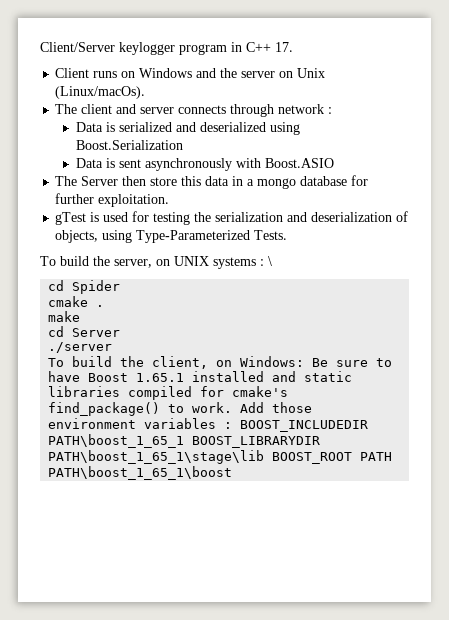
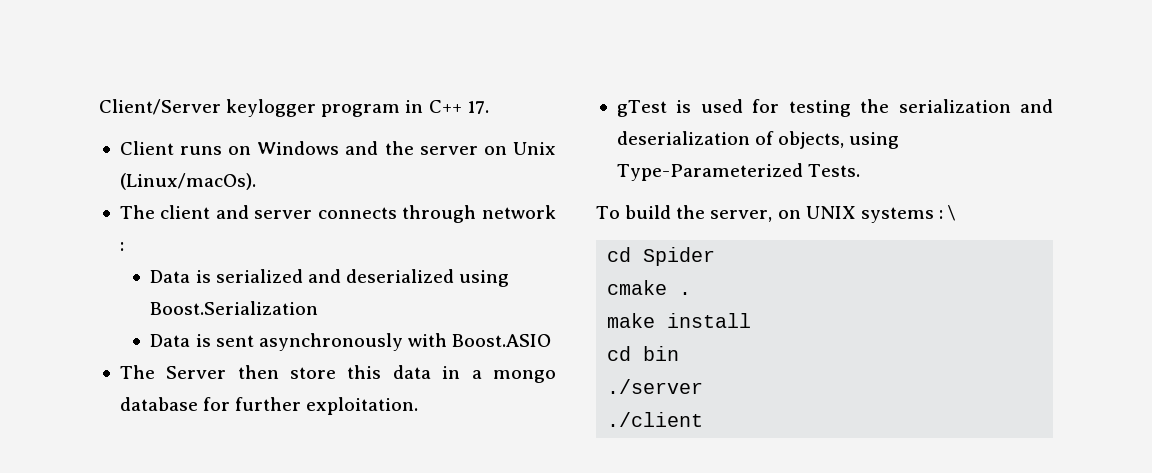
- make
- cd Server
+ make install
+ cd bin
- To build the client, on Windows: Be sure to have Boost 1.65.1 installed and static libraries compiled for cmake's find_package() to work. Add those environment variables : BOOST_INCLUDEDIR PATH\boost_1_65_1 BOOST_LIBRARYDIR PATH\boost_1_65_1\stage\lib BOOST_ROOT PATH PATH\boost_1_65_1\boost
+ ./client

